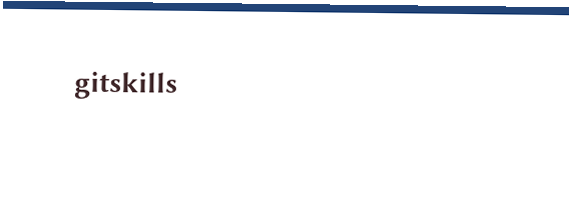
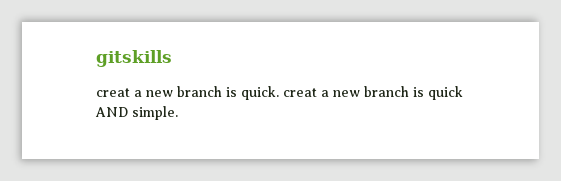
+ creat a new branch is quick. creat a new branch is quick AND simple.

